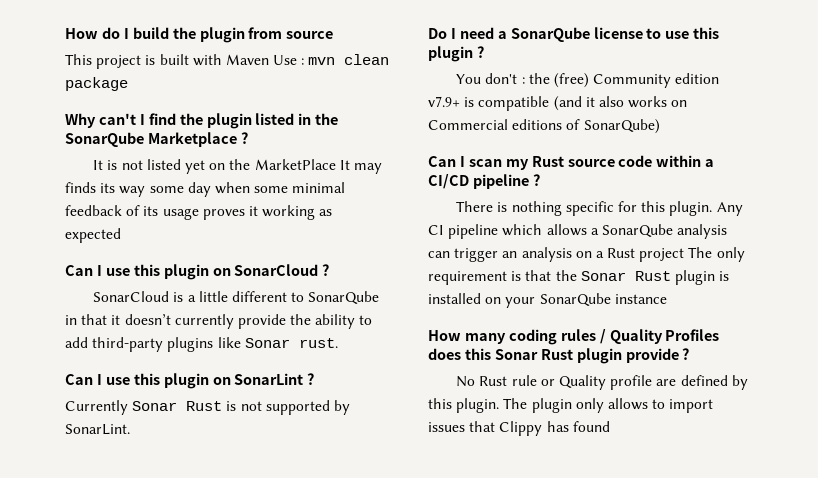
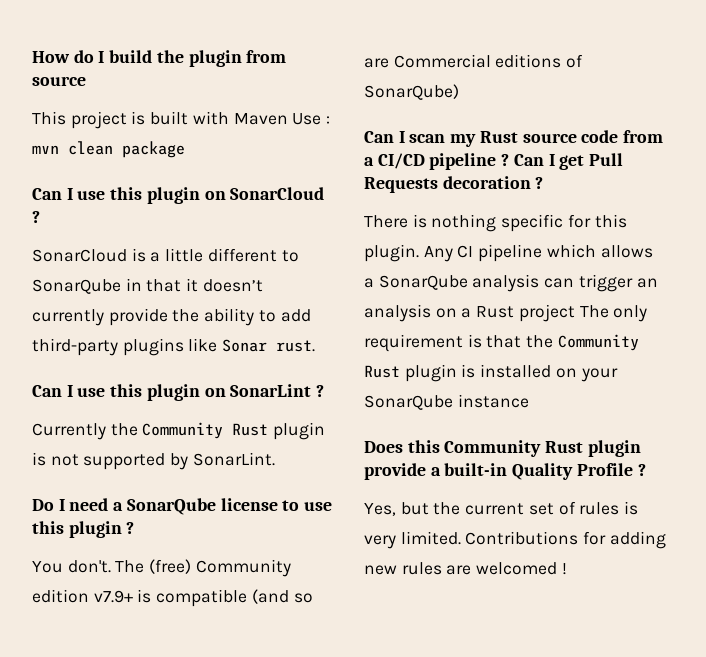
- Why can't I find the plugin listed in the SonarQube Marketplace ?
- It is not listed yet on the MarketPlace It may finds its way some day when some minimal feedback of its usage proves it working as expected
- Currently Sonar Rust is not supported by SonarLint.
+ Currently the Community Rust plugin is not supported by SonarLint.
- You don't : the (free) Community edition v7.9+ is compatible (and it also works on Commercial editions of SonarQube)
+ You don't. The (free) Community edition v7.9+ is compatible (and so are Commercial editions of SonarQube)
- Can I scan my Rust source code within a CI/CD pipeline ?
+ Can I scan my Rust source code from a CI/CD pipeline ? Can I get Pull Requests decoration ?
- Any CI pipeline which allows a SonarQube analysis can trigger an analysis on a Rust project The only requirement is that the Sonar Rust plugin is installed on your SonarQube instance
+ Any CI pipeline which allows a SonarQube analysis can trigger an analysis on a Rust project The only requirement is that the Community Rust plugin is installed on your SonarQube instance
- How many coding rules / Quality Profiles does this Sonar Rust plugin provide ?
- No Rust rule or Quality profile are defined by this plugin. The plugin only allows to import issues that Clippy has found
+ Does this Community Rust plugin provide a built-in Quality Profile ?
+ Yes, but the current set of rules is very limited. Contributions for adding new rules are welcomed !

